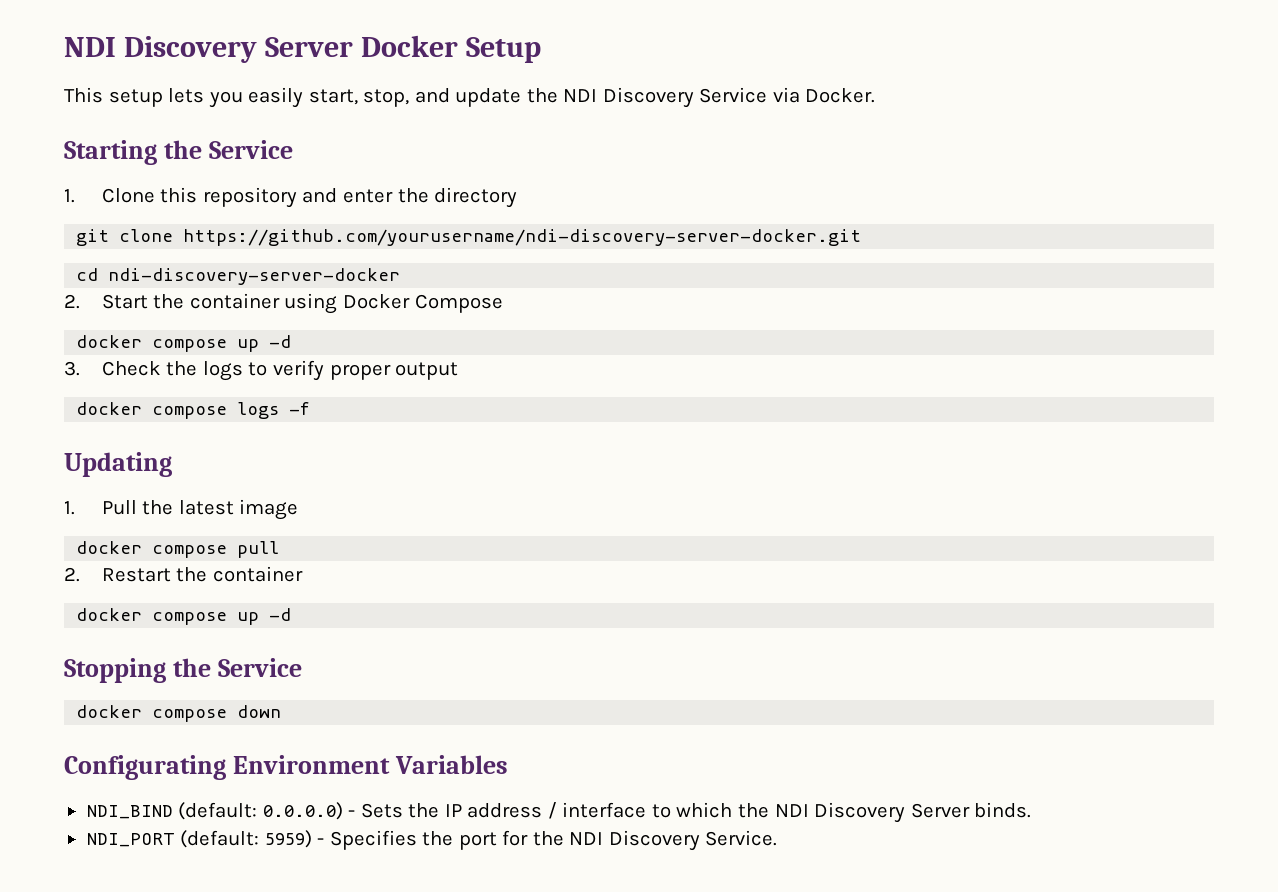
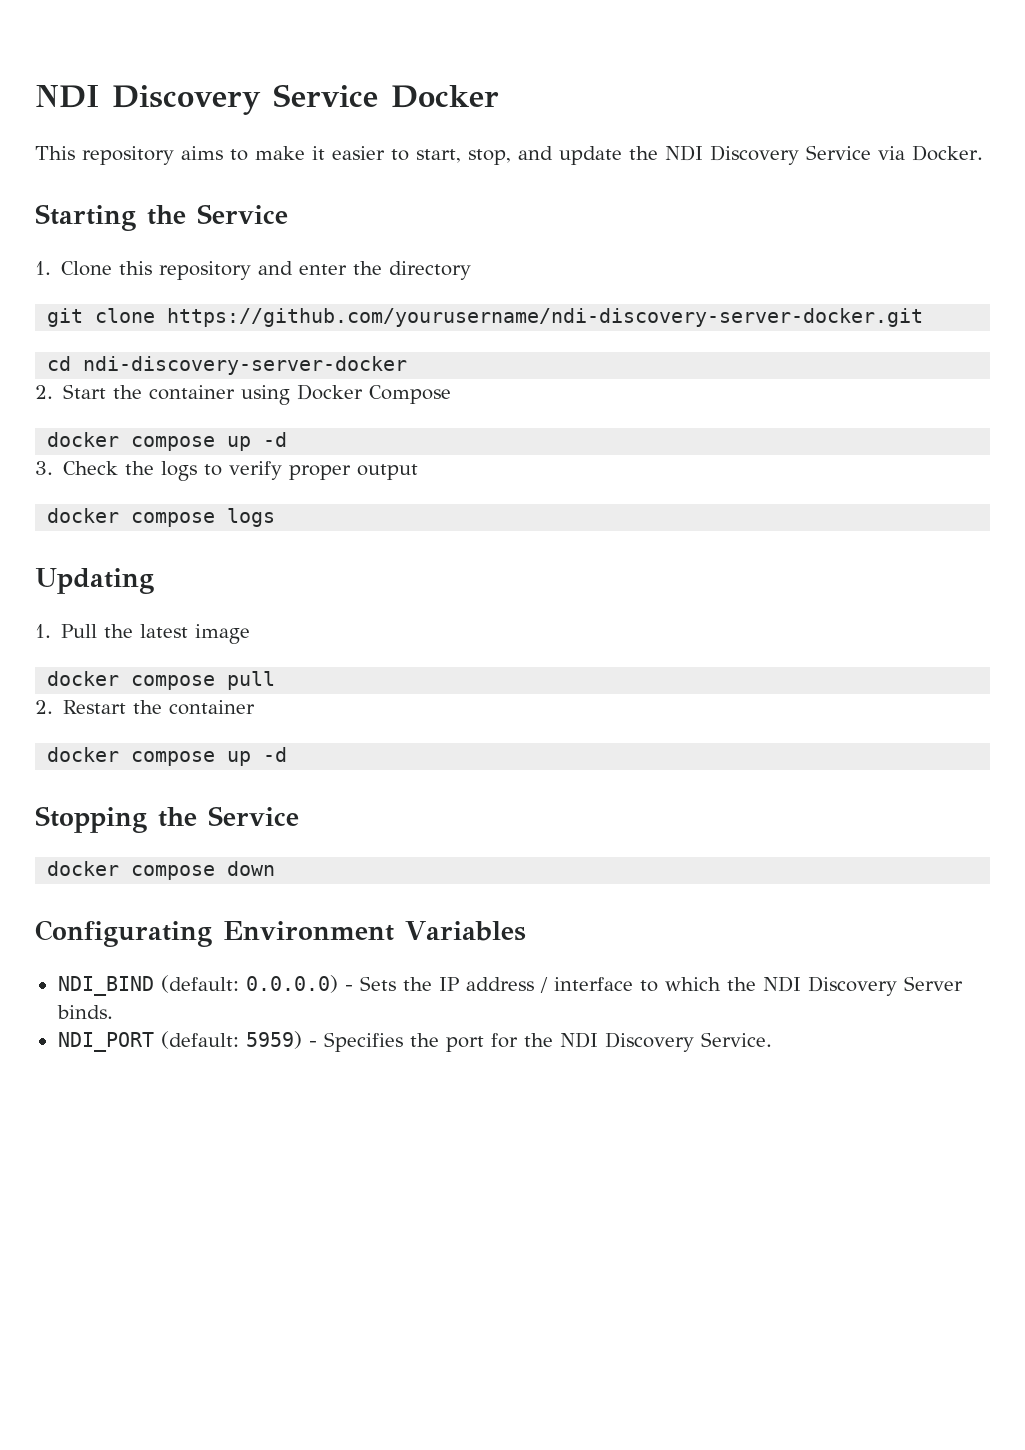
- NDI Discovery Server Docker Setup
+ NDI Discovery Service Docker
- This setup lets you easily start, stop, and update the NDI Discovery Service via Docker.
+ This repository aims to make it easier to start, stop, and update the NDI Discovery Service via Docker.
- docker compose logs -f
+ docker compose logs

